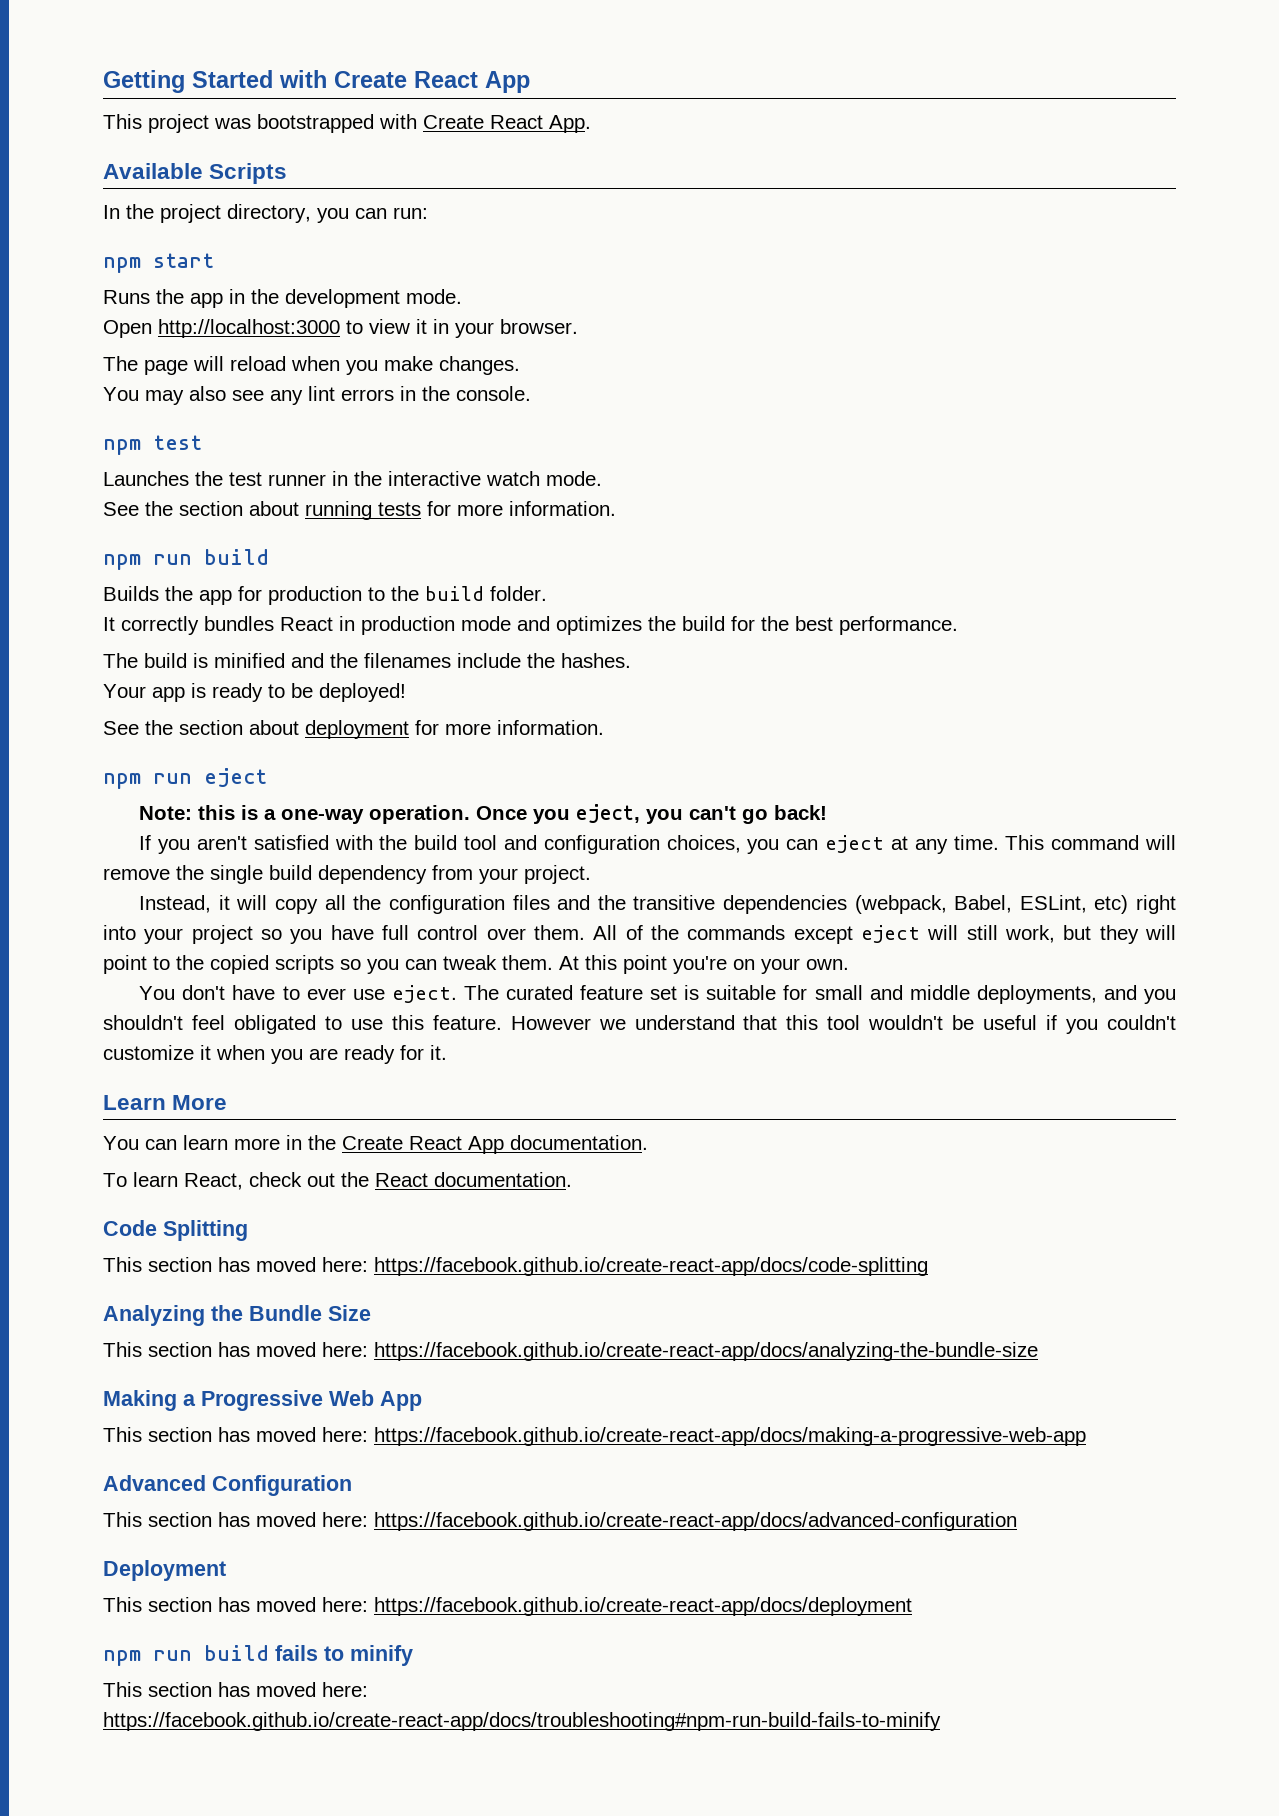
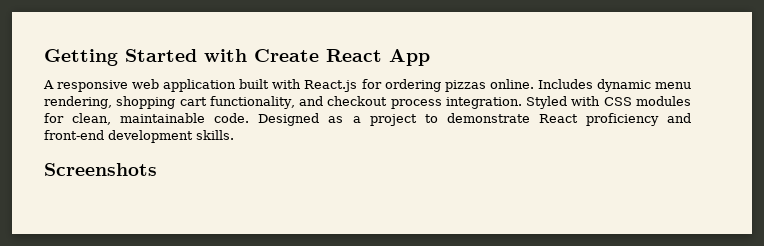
- This project was bootstrapped with Create React App.
- Available Scripts
- In the project directory, you can run:
- npm start
- Runs the app in the development mode.
- Open http://localhost:3000 to view it in your browser.
- The page will reload when you make changes.
- You may also see any lint errors in the console.
- npm test
- Launches the test runner in the interactive watch mode.
- See the section about running tests for more information.
- npm run build
- Builds the app for production to the build folder.
- It correctly bundles React in production mode and optimizes the build for the best performance.
- The build is minified and the filenames include the hashes.
- Your app is ready to be deployed!
- See the section about deployment for more information.
- npm run eject
- Note: this is a one-way operation. Once you eject, you can't go back!
- If you aren't satisfied with the build tool and configuration choices, you can eject at any time. This command will remove the single build dependency from your project.
- Instead, it will copy all the configuration files and the transitive dependencies (webpack, Babel, ESLint, etc) right into your project so you have full control over them. All of the commands except eject will still work, but they will point to the copied scripts so you can tweak them. At this point you're on your own.
- You don't have to ever use eject. The curated feature set is suitable for small and middle deployments, and you shouldn't feel obligated to use this feature. However we understand that this tool wouldn't be useful if you couldn't customize it when you are ready for it.
- Learn More
- You can learn more in the Create React App documentation.
- To learn React, check out the React documentation.
- Code Splitting
- This section has moved here: https://facebook.github.io/create-react-app/docs/code-splitting
- Analyzing the Bundle Size
- This section has moved here: https://facebook.github.io/create-react-app/docs/analyzing-the-bundle-size
- Making a Progressive Web App
- This section has moved here: https://facebook.github.io/create-react-app/docs/making-a-progressive-web-app
- Advanced Configuration
- This section has moved here: https://facebook.github.io/create-react-app/docs/advanced-configuration
- Deployment
- This section has moved here: https://facebook.github.io/create-react-app/docs/deployment
- npm run build fails to minify
- This section has moved here: https://facebook.github.io/create-react-app/docs/troubleshooting#npm-run-build-fails-to-minify
+ A responsive web application built with React.js for ordering pizzas online. Includes dynamic menu rendering, shopping cart functionality, and checkout process integration. Styled with CSS modules for clean, maintainable code. Designed as a project to demonstrate React proficiency and front-end development skills.
+ Screenshots

